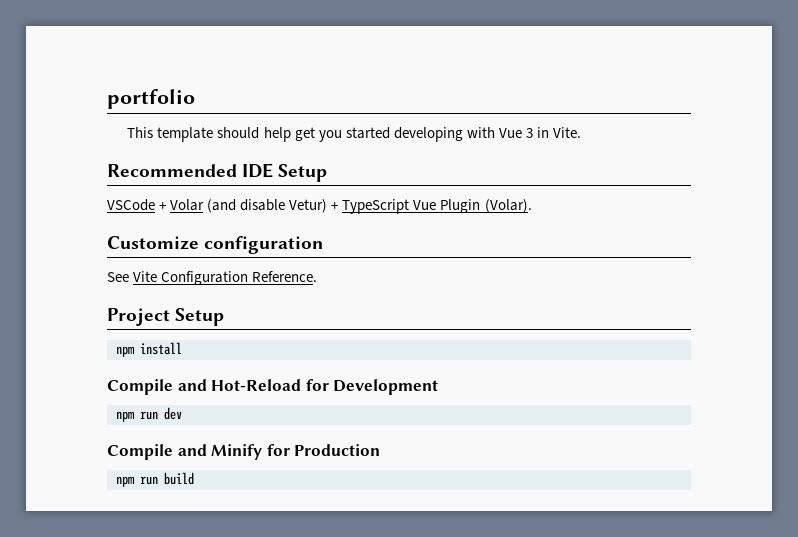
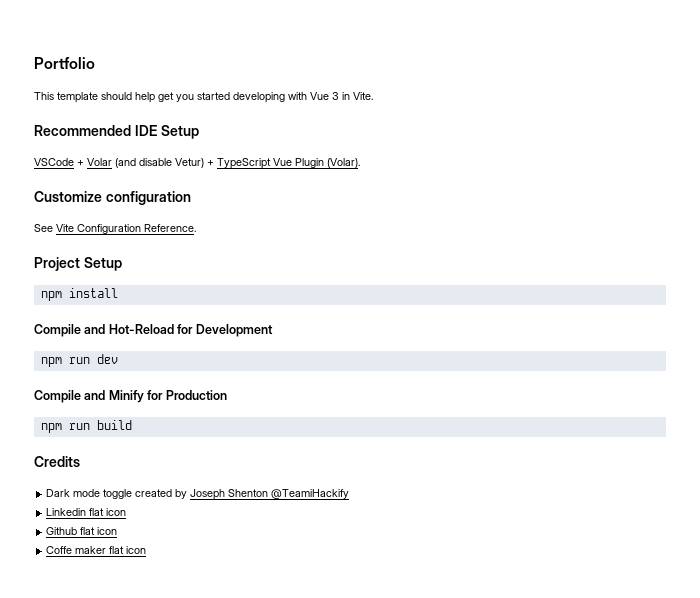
- portfolio
+ Portfolio
+ Credits
+ Dark mode toggle created by Joseph Shenton @TeamiHackify
+ Linkedin flat icon
+ Github flat icon
+ Coffe maker flat icon

